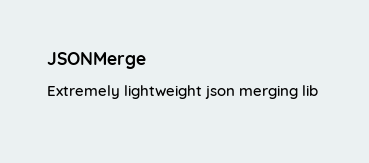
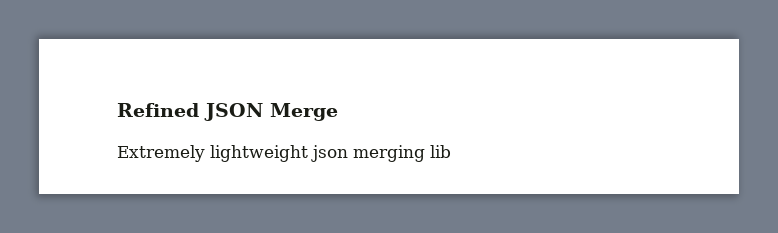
- JSONMerge
+ Refined JSON Merge

